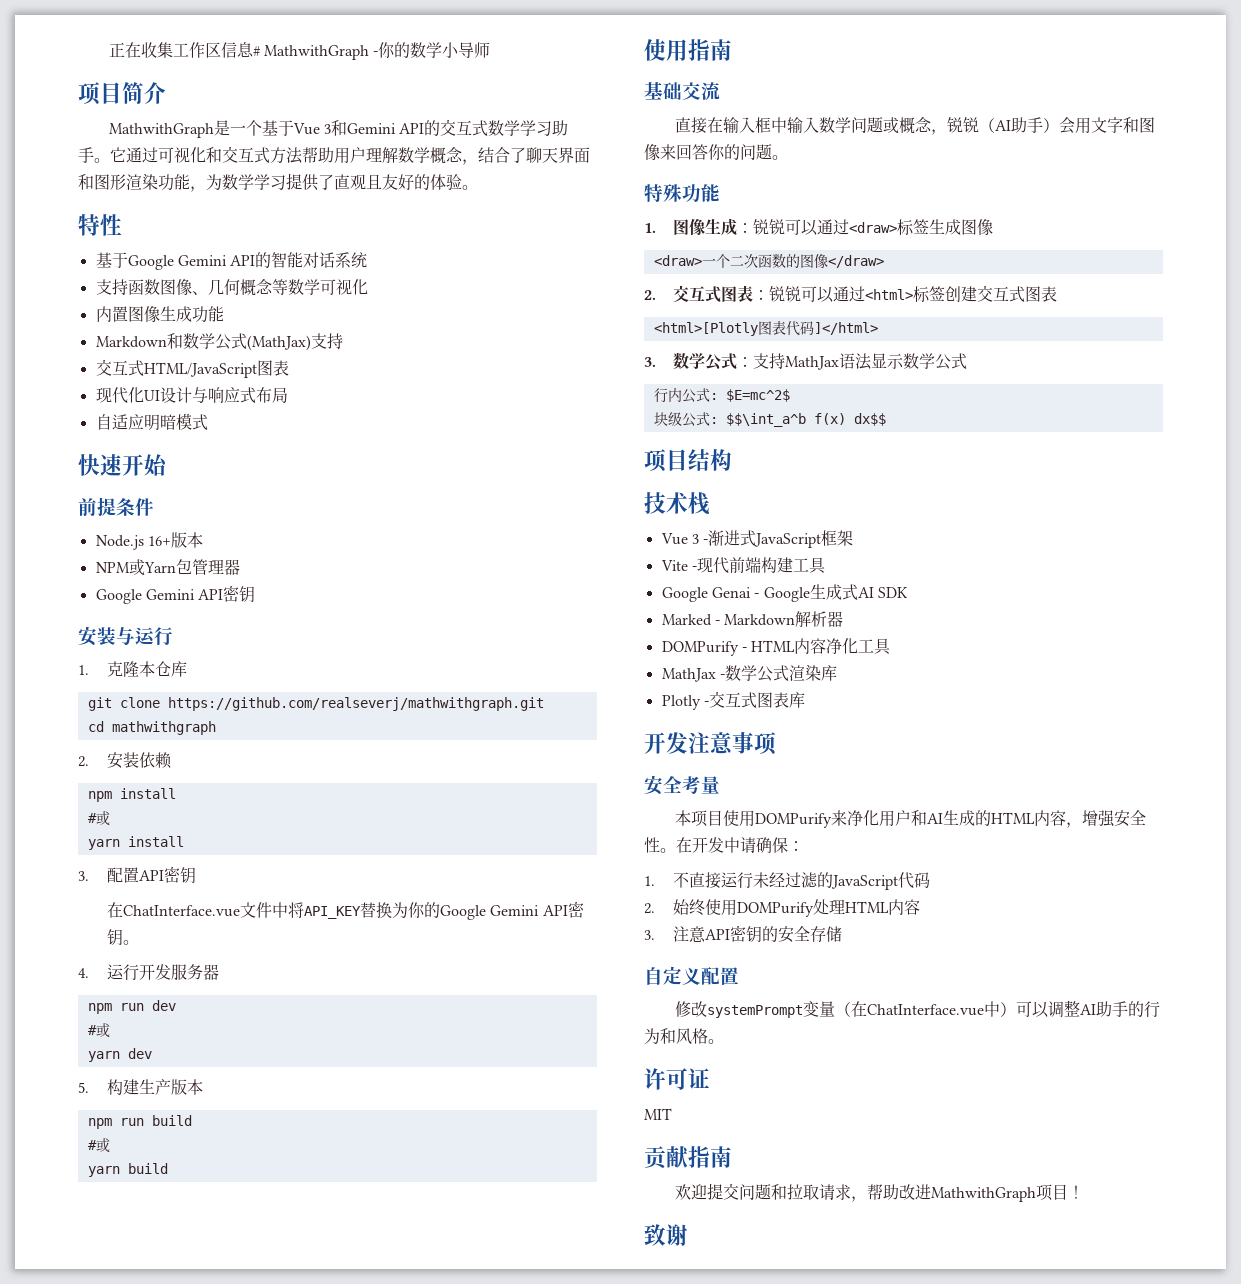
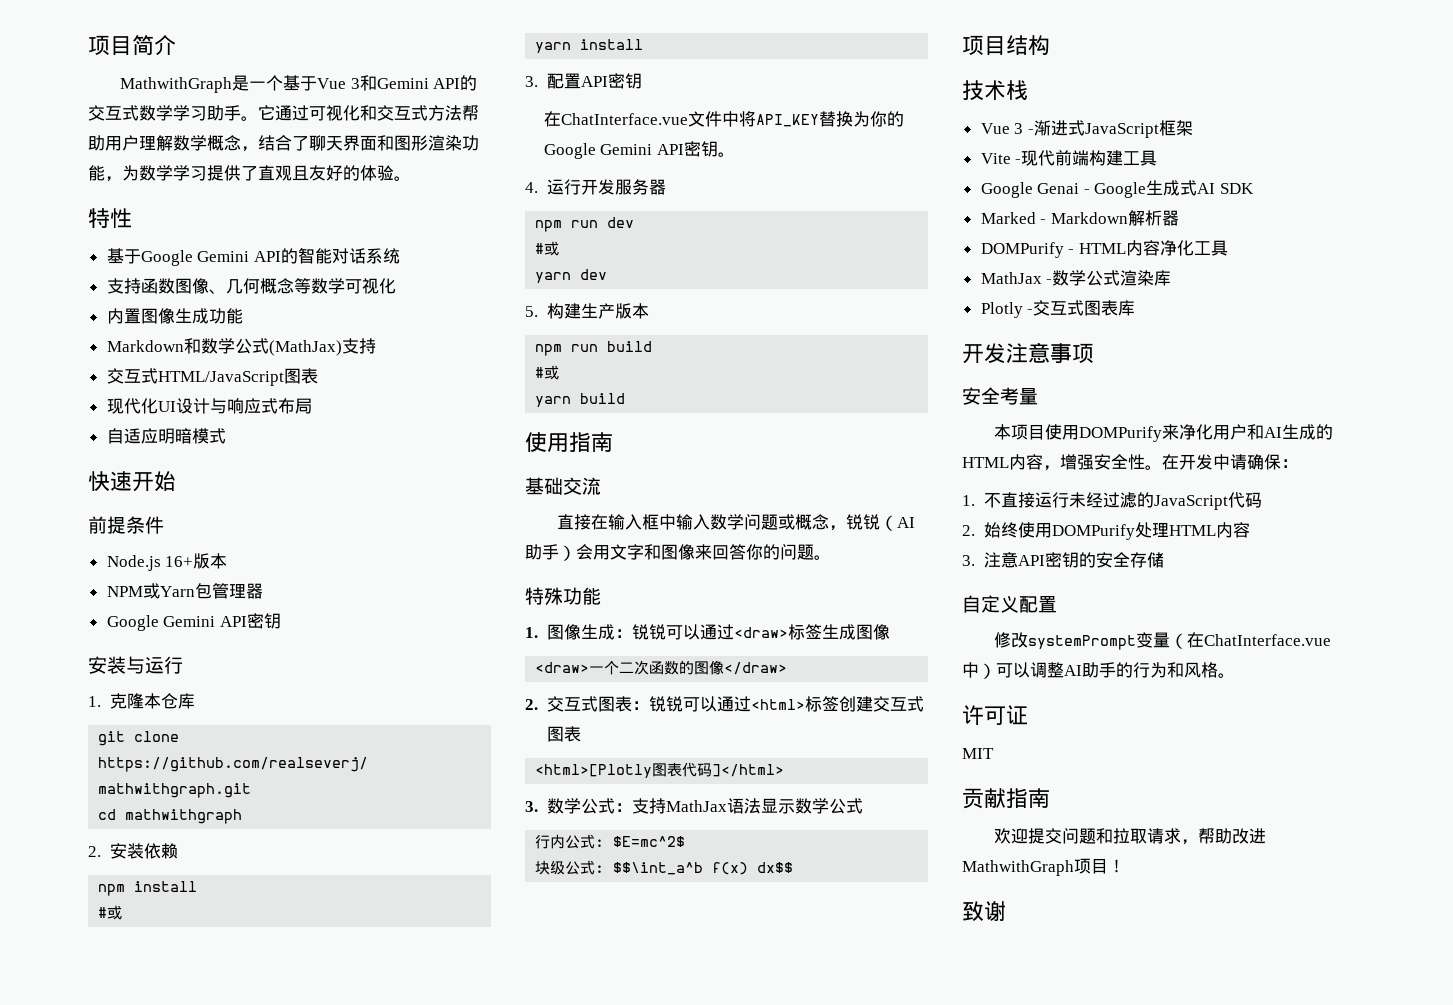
- 正在收集工作区信息# MathwithGraph -你的数学小导师

